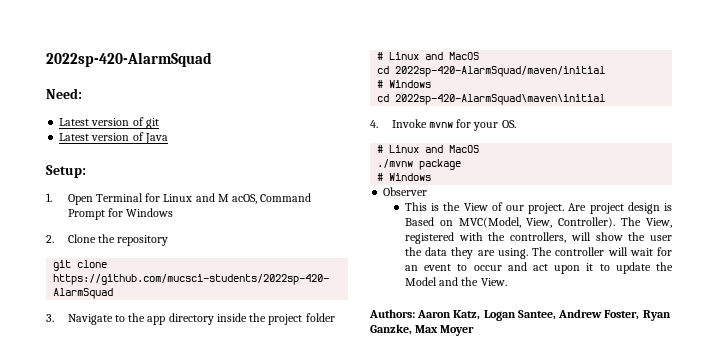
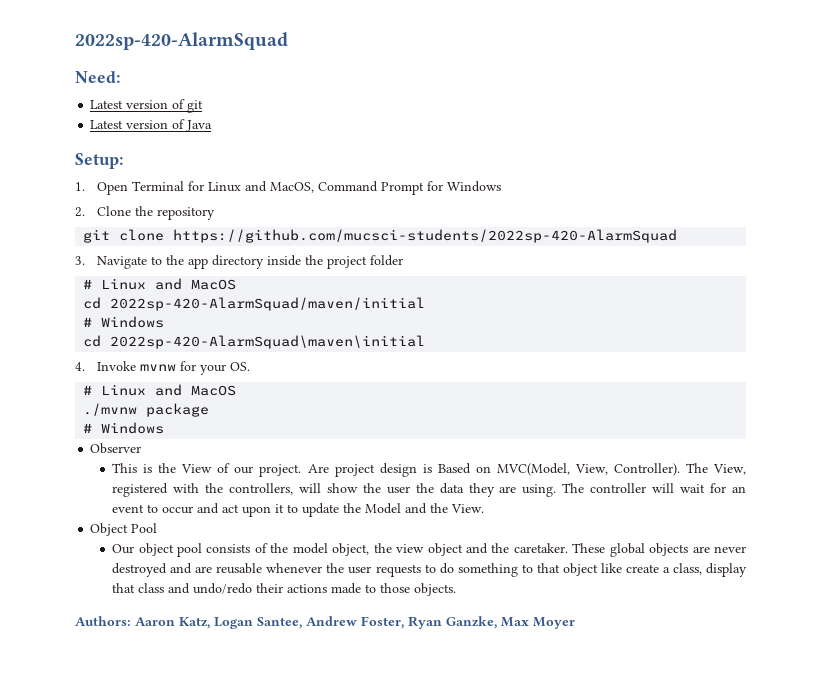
- 1. Open Terminal for Linux and M acOS, Command Prompt for Windows
+ 1. Open Terminal for Linux and MacOS, Command Prompt for Windows
+ Object Pool
+ Our object pool consists of the model object, the view object and the caretaker. These global objects are never destroyed and are reusable whenever the user requests to do something to that object like create a class, display that class and undo/redo their actions made to those objects.

